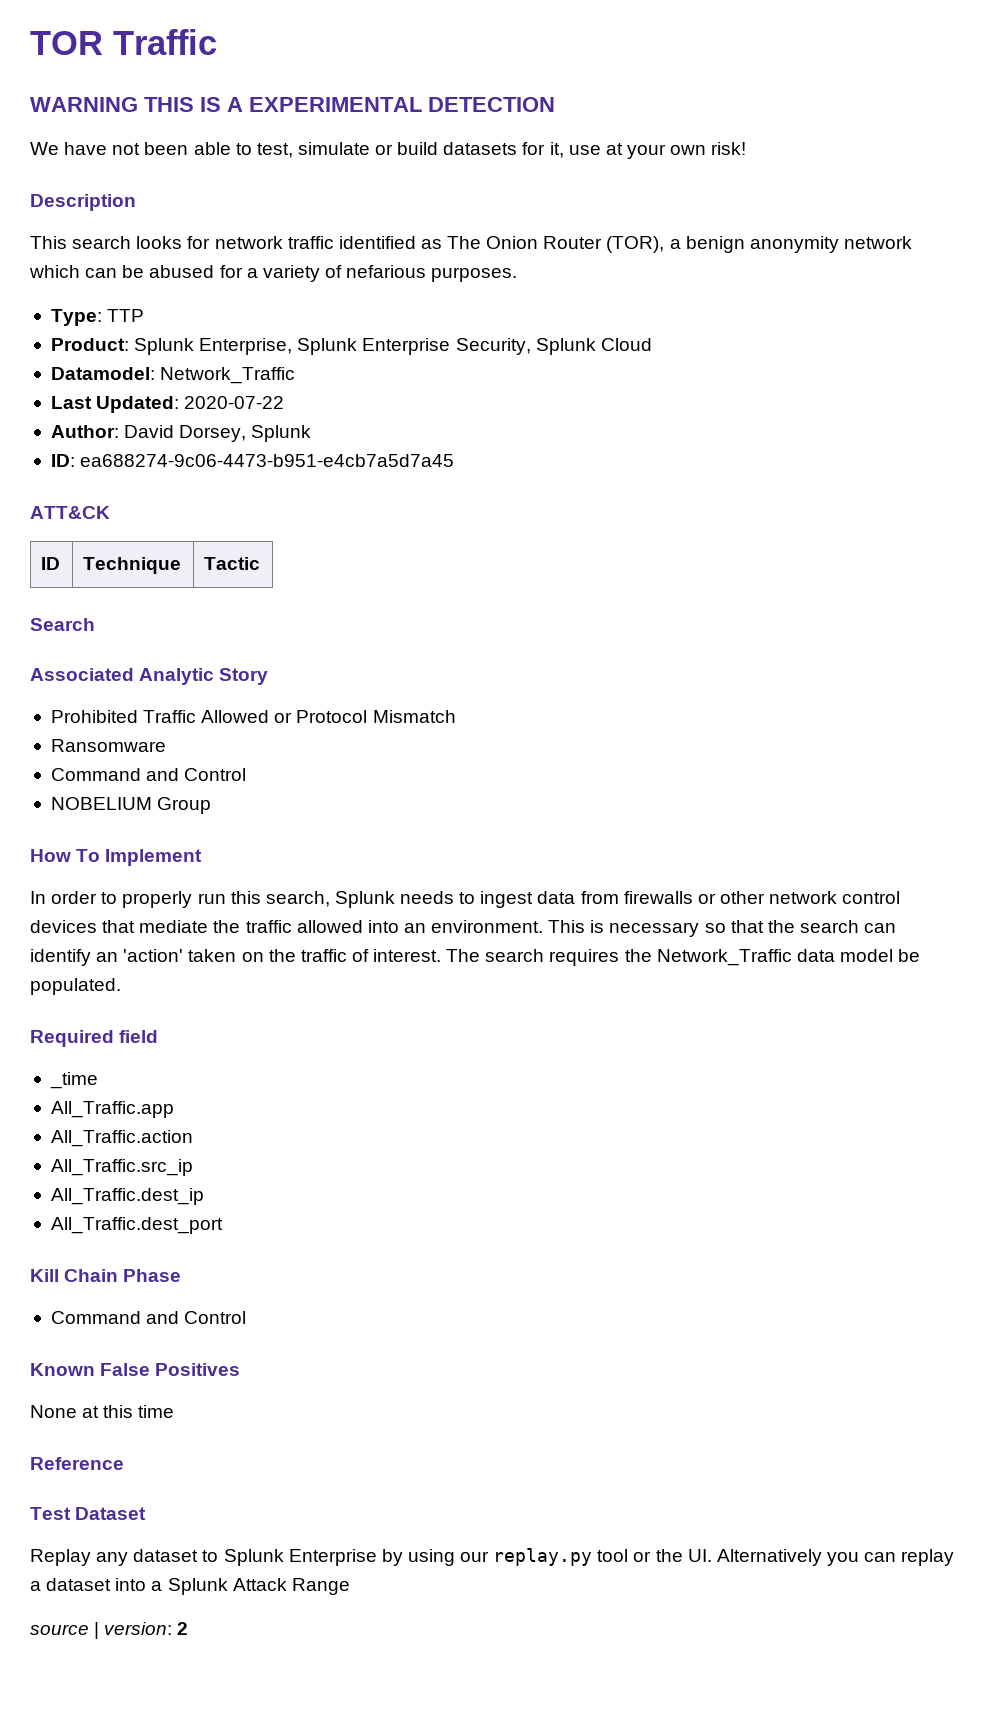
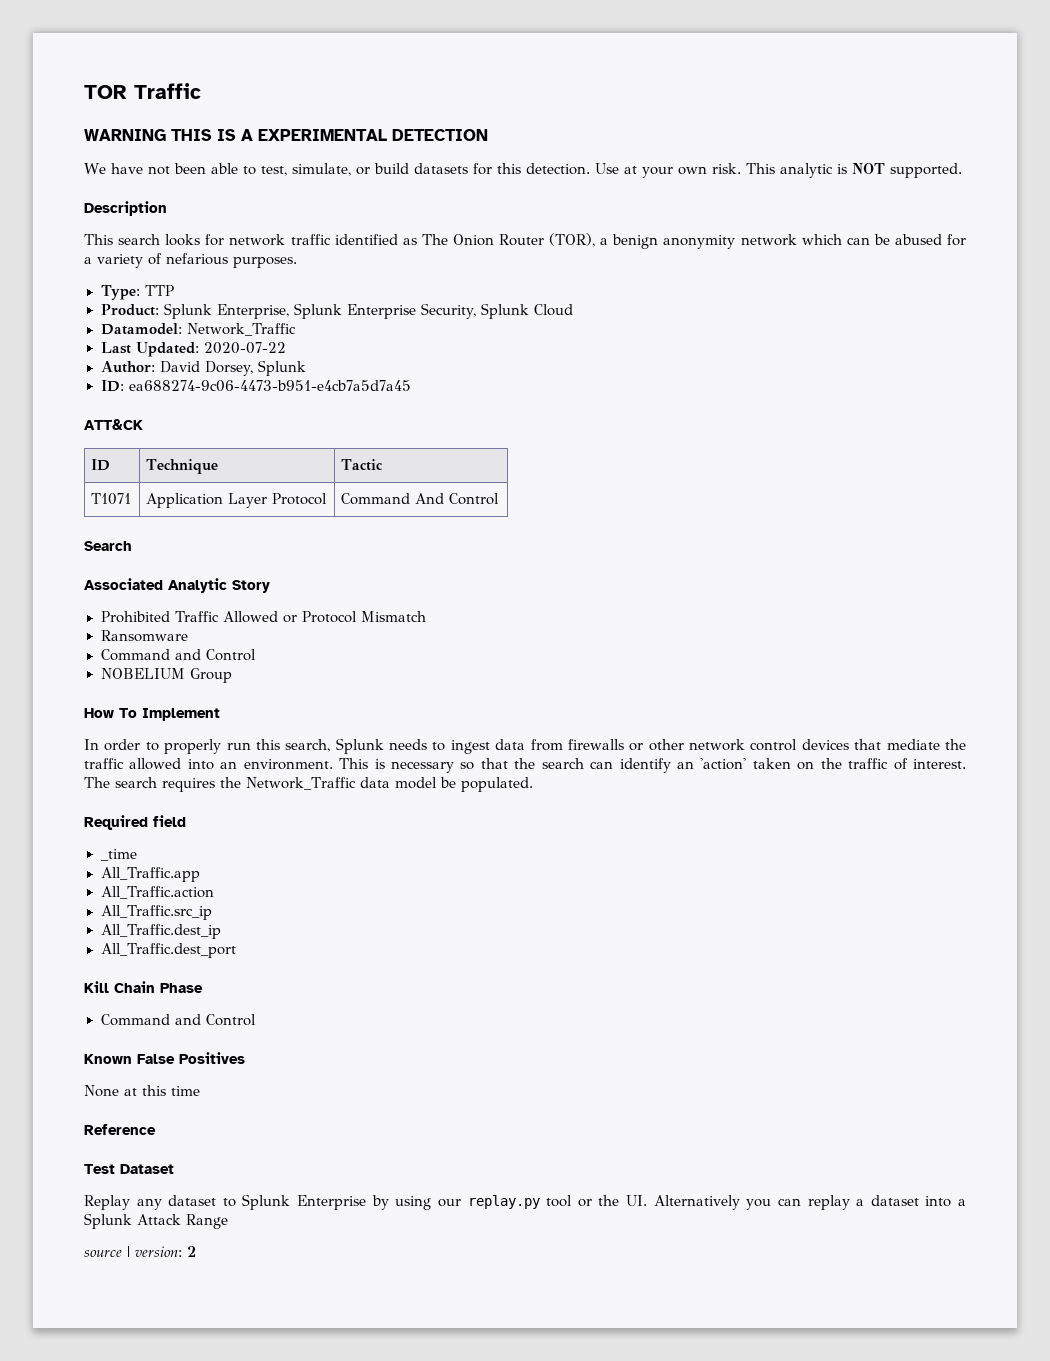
- We have not been able to test, simulate or build datasets for it, use at your own risk!
+ We have not been able to test, simulate, or build datasets for this detection. Use at your own risk. This analytic is NOT supported.
+ T1071 | Application Layer Protocol | Command And Control

